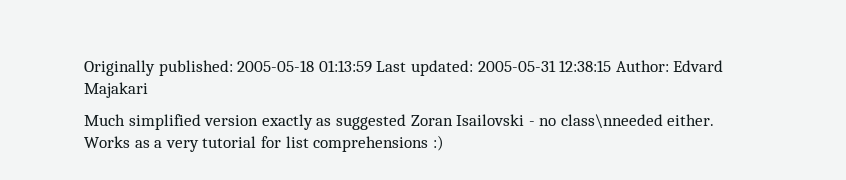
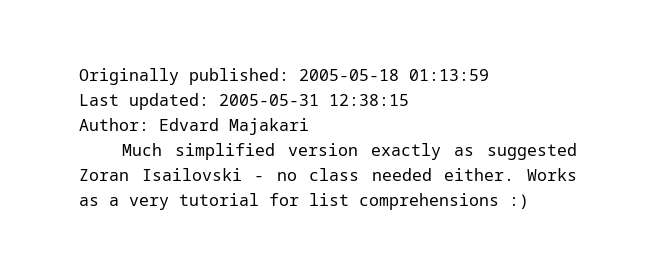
- Originally published: 2005-05-18 01:13:59 Last updated: 2005-05-31 12:38:15 Author: Edvard Majakari
+ Originally published: 2005-05-18 01:13:59
+ Last updated: 2005-05-31 12:38:15
+ Author: Edvard Majakari
- Much simplified version exactly as suggested Zoran Isailovski - no class\nneeded either.
+ Much simplified version exactly as suggested Zoran Isailovski - no class needed either.

